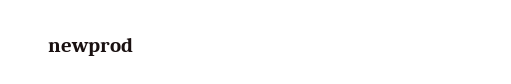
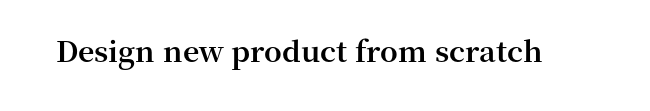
- newprod
+ Design new product from scratch

